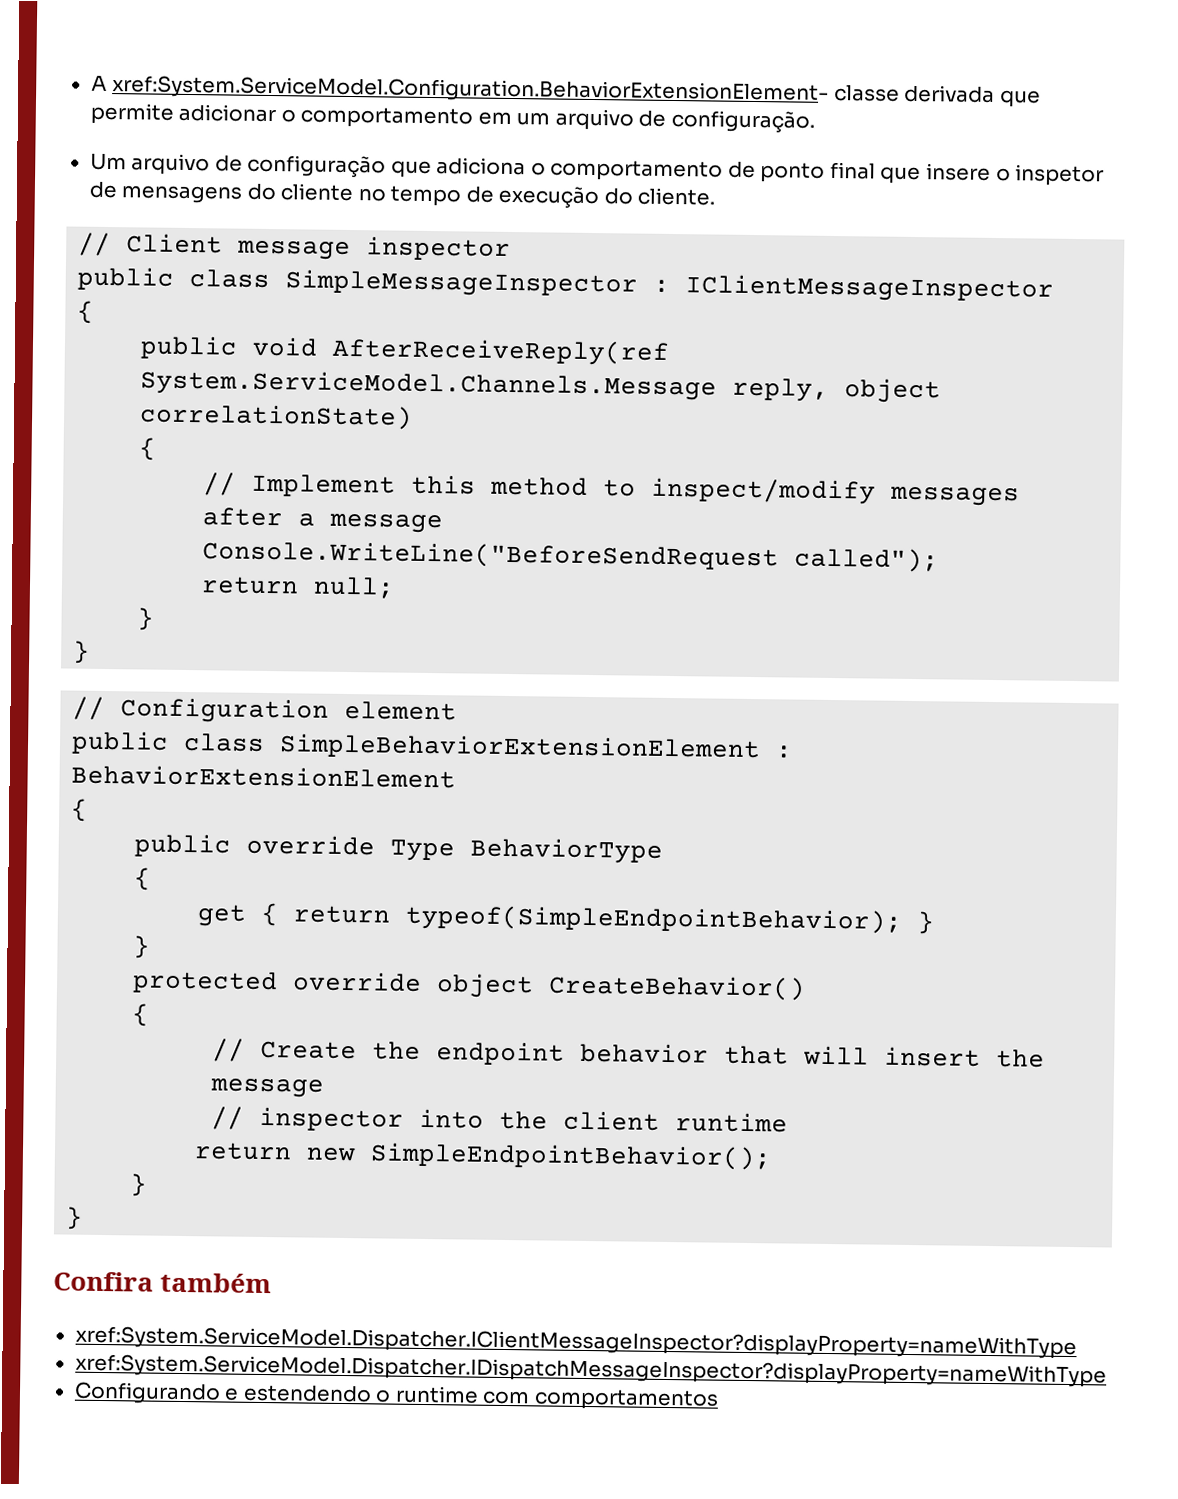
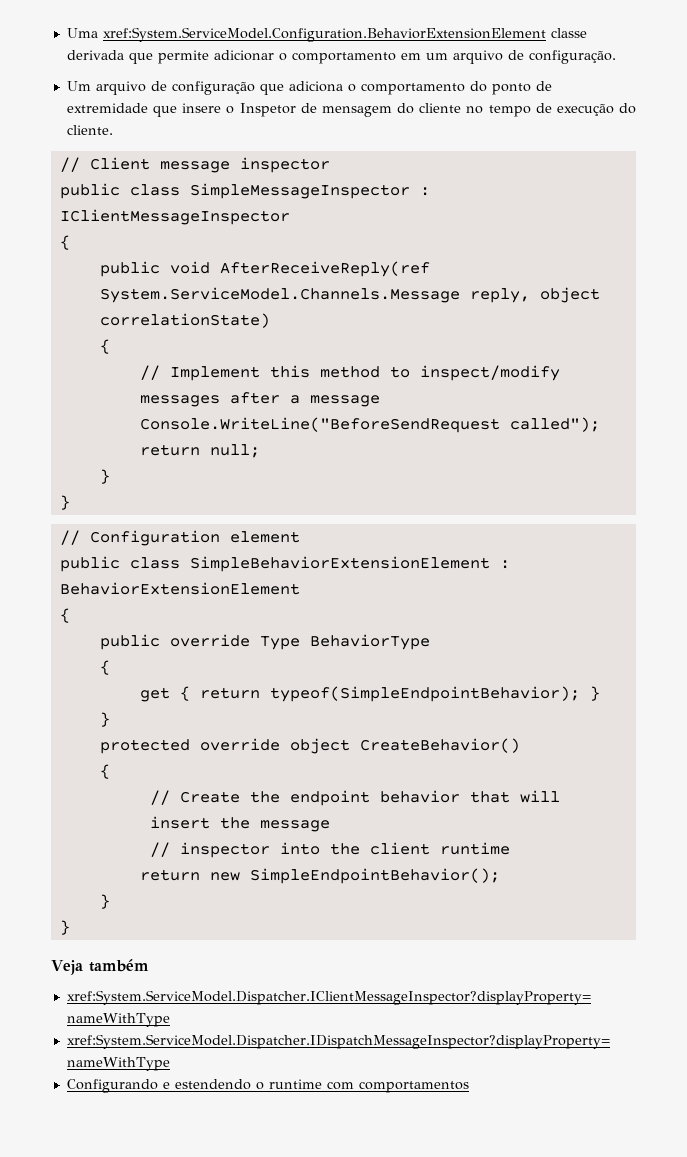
- A xref:System.ServiceModel.Configuration.BehaviorExtensionElement- classe derivada que permite adicionar o comportamento em um arquivo de configuração.
+ Uma xref:System.ServiceModel.Configuration.BehaviorExtensionElement classe derivada que permite adicionar o comportamento em um arquivo de configuração.
- Um arquivo de configuração que adiciona o comportamento de ponto final que insere o inspetor de mensagens do cliente no tempo de execução do cliente.
+ Um arquivo de configuração que adiciona o comportamento do ponto de extremidade que insere o Inspetor de mensagem do cliente no tempo de execução do cliente.
- Confira também
+ Veja também

